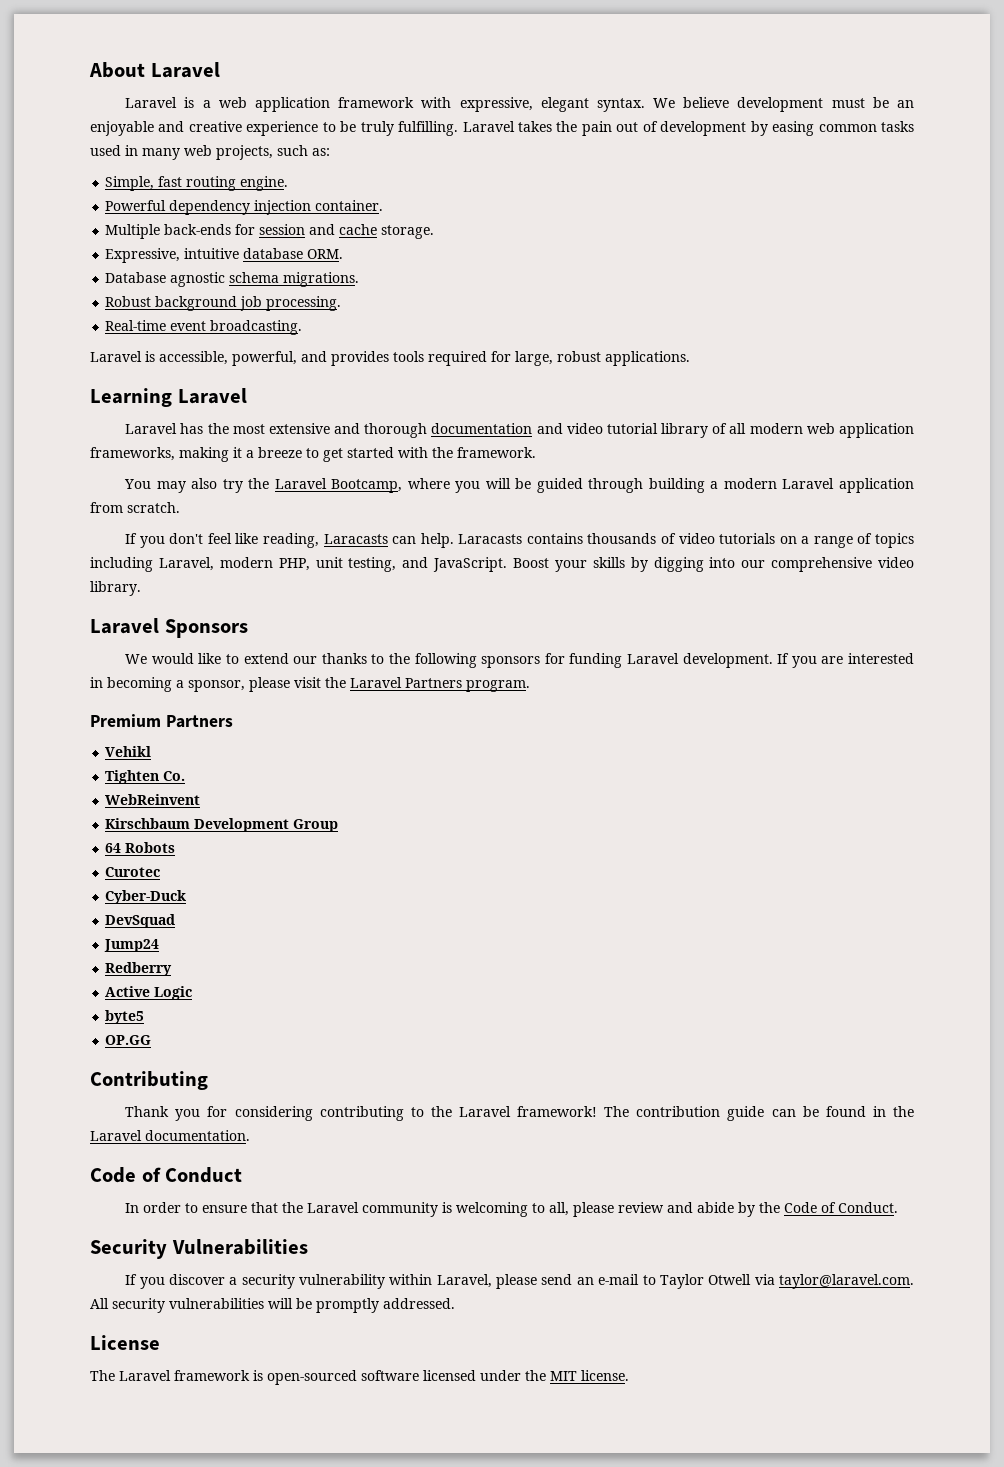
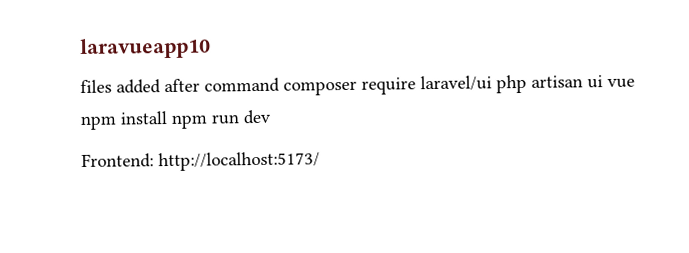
- About Laravel
- Laravel is a web application framework with expressive, elegant syntax. We believe development must be an enjoyable and creative experience to be truly fulfilling. Laravel takes the pain out of development by easing common tasks used in many web projects, such as:
- Simple, fast routing engine.
- Powerful dependency injection container.
- Multiple back-ends for session and cache storage.
- Expressive, intuitive database ORM.
- Database agnostic schema migrations.
- Robust background job processing.
- Real-time event broadcasting.
- Laravel is accessible, powerful, and provides tools required for large, robust applications.
- Learning Laravel
- Laravel has the most extensive and thorough documentation and video tutorial library of all modern web application frameworks, making it a breeze to get started with the framework.
- You may also try the Laravel Bootcamp, where you will be guided through building a modern Laravel application from scratch.
- If you don't feel like reading, Laracasts can help. Laracasts contains thousands of video tutorials on a range of topics including Laravel, modern PHP, unit testing, and JavaScript. Boost your skills by digging into our comprehensive video library.
- Laravel Sponsors
- We would like to extend our thanks to the following sponsors for funding Laravel development. If you are interested in becoming a sponsor, please visit the Laravel Partners program.
- Premium Partners
- Vehikl
- Tighten Co.
- WebReinvent
- Kirschbaum Development Group
- 64 Robots
- Curotec
- Cyber-Duck
- DevSquad
- Jump24
- Redberry
- Active Logic
- byte5
- OP.GG
- Contributing
- Thank you for considering contributing to the Laravel framework! The contribution guide can be found in the Laravel documentation.
- Code of Conduct
- In order to ensure that the Laravel community is welcoming to all, please review and abide by the Code of Conduct.
- Security Vulnerabilities
- If you discover a security vulnerability within Laravel, please send an e-mail to Taylor Otwell via taylor@laravel.com. All security vulnerabilities will be promptly addressed.
- License
- The Laravel framework is open-sourced software licensed under the MIT license.
+ laravueapp10
+ files added after command composer require laravel/ui php artisan ui vue npm install npm run dev
+ Frontend: http://localhost:5173/

